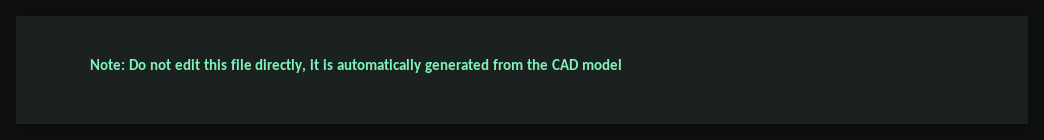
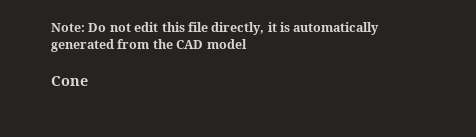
+ Cone

